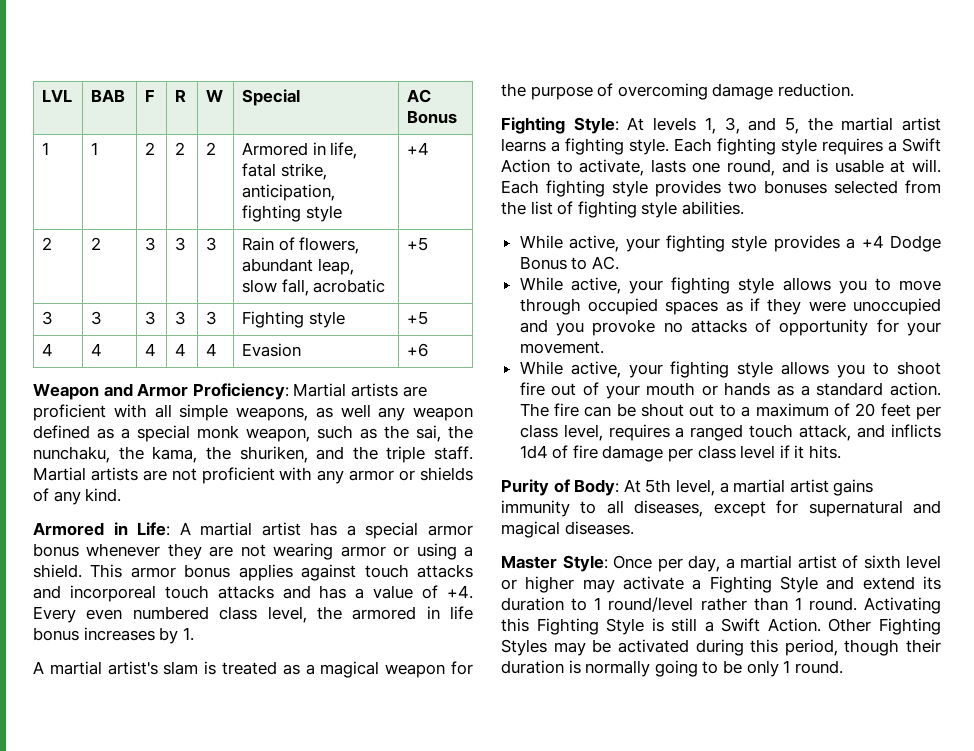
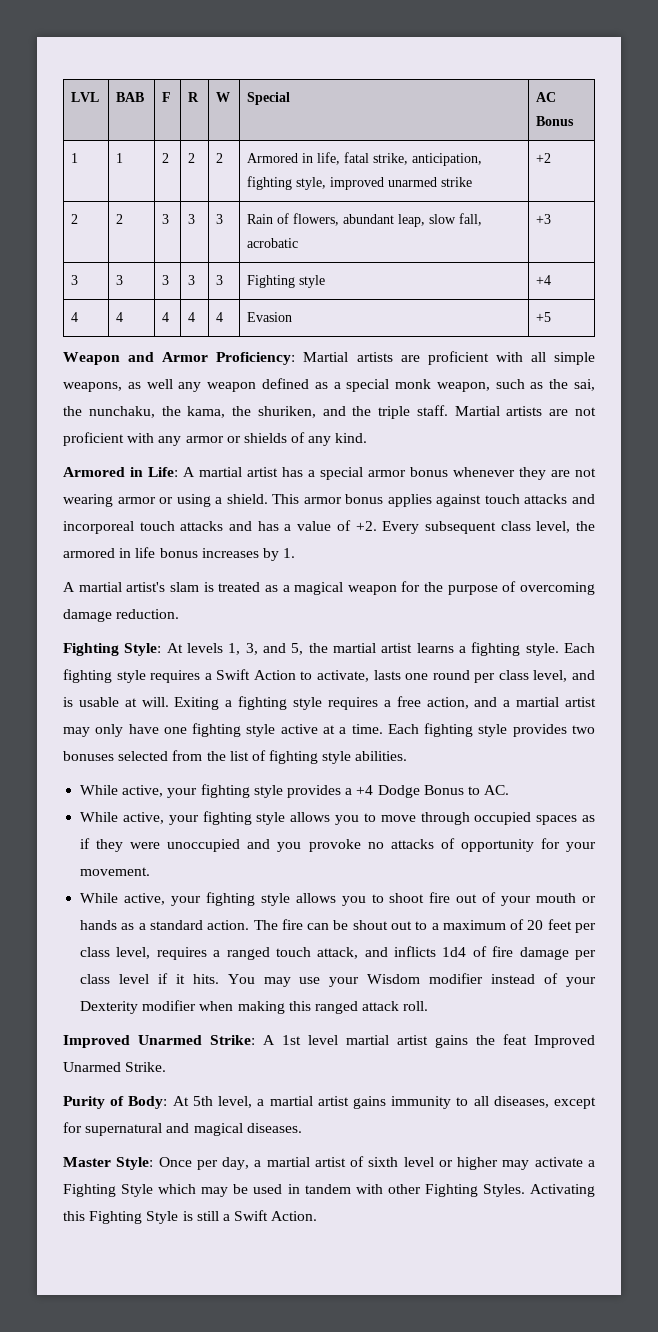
- 1 | 1 | 2 | 2 | 2 | Armored in life, fatal strike, anticipation, fighting style | +4
+ 1 | 1 | 2 | 2 | 2 | Armored in life, fatal strike, anticipation, fighting style, improved unarmed strike | +2
- 2 | 2 | 3 | 3 | 3 | Rain of flowers, abundant leap, slow fall, acrobatic | +5
+ 2 | 2 | 3 | 3 | 3 | Rain of flowers, abundant leap, slow fall, acrobatic | +3
- 3 | 3 | 3 | 3 | 3 | Fighting style | +5
+ 3 | 3 | 3 | 3 | 3 | Fighting style | +4
- 4 | 4 | 4 | 4 | 4 | Evasion | +6
+ 4 | 4 | 4 | 4 | 4 | Evasion | +5
- This armor bonus applies against touch attacks and incorporeal touch attacks and has a value of +4. Every even numbered class level, the armored in life bonus increases by 1.
+ This armor bonus applies against touch attacks and incorporeal touch attacks and has a value of +2. Every subsequent class level, the armored in life bonus increases by 1.
- Each fighting style requires a Swift Action to activate, lasts one round, and is usable at will.
+ Each fighting style requires a Swift Action to activate, lasts one round per class level, and is usable at will.
+ Exiting a fighting style requires a free action, and a martial artist may only have one fighting style active at a time.
+ You may use your Wisdom modifier instead of your Dexterity modifier when making this ranged attack roll.
+ Improved Unarmed Strike: A 1st level martial artist gains the feat Improved Unarmed Strike.
- Master Style: Once per day, a martial artist of sixth level or higher may activate a Fighting Style and extend its duration to 1 round/level rather than 1 round.
+ Master Style: Once per day, a martial artist of sixth level or higher may activate a Fighting Style which may be used in tandem with other Fighting Styles.
- Other Fighting Styles may be activated during this period, though their duration is normally going to be only 1 round.

